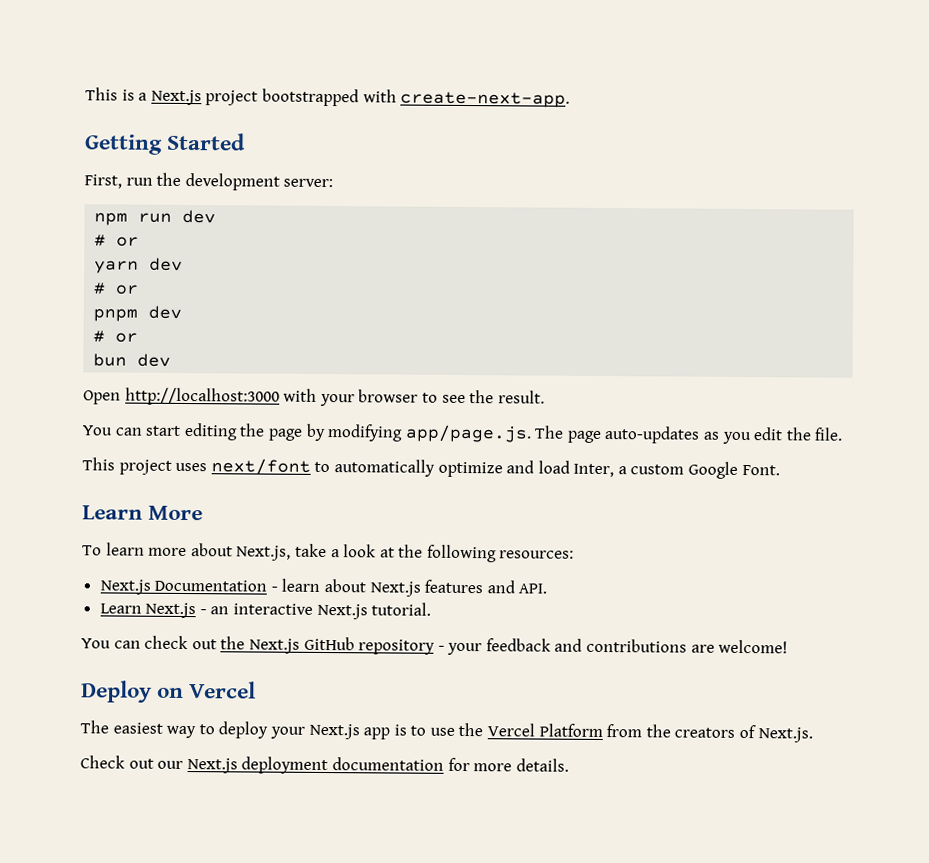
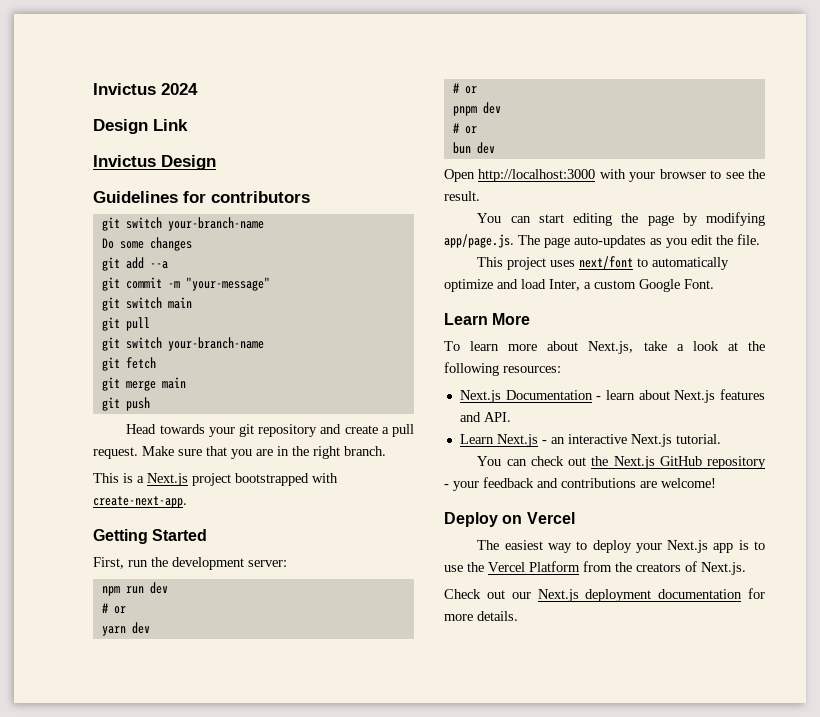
+ Invictus 2024
+ Design Link
+ Invictus Design
+ Guidelines for contributors
+ git switch your-branch-name
+ Do some changes
+ git add --a
+ git commit -m "your-message"
+ git switch main
+ git pull
+ git switch your-branch-name
+ git fetch
+ git merge main
+ git push
+ Head towards your git repository and create a pull request. Make sure that you are in the right branch.

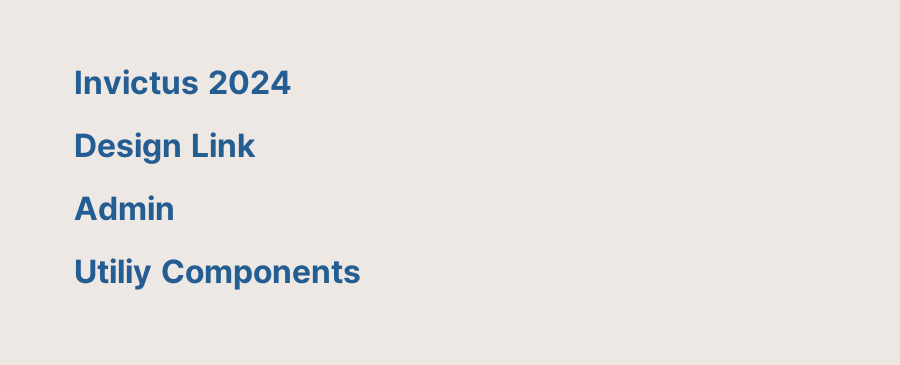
- Invictus Design
- Guidelines for contributors
- git switch your-branch-name
- Do some changes
- git add --a
- git commit -m "your-message"
- git switch main
- git pull
- git switch your-branch-name
- git fetch
- git merge main
- git push
- Head towards your git repository and create a pull request. Make sure that you are in the right branch.
- This is a Next.js project bootstrapped with create-next-app.
- Getting Started
- First, run the development server:
- npm run dev
- # or
- yarn dev
- # or
- pnpm dev
- # or
- bun dev
- Open http://localhost:3000 with your browser to see the result.
- You can start editing the page by modifying app/page.js. The page auto-updates as you edit the file.
- This project uses next/font to automatically optimize and load Inter, a custom Google Font.
- Learn More
- To learn more about Next.js, take a look at the following resources:
- Next.js Documentation - learn about Next.js features and API.
- Learn Next.js - an interactive Next.js tutorial.
- You can check out the Next.js GitHub repository - your feedback and contributions are welcome!
- Deploy on Vercel
- The easiest way to deploy your Next.js app is to use the Vercel Platform from the creators of Next.js.
- Check out our Next.js deployment documentation for more details.
+ Admin
+ Utiliy Components

